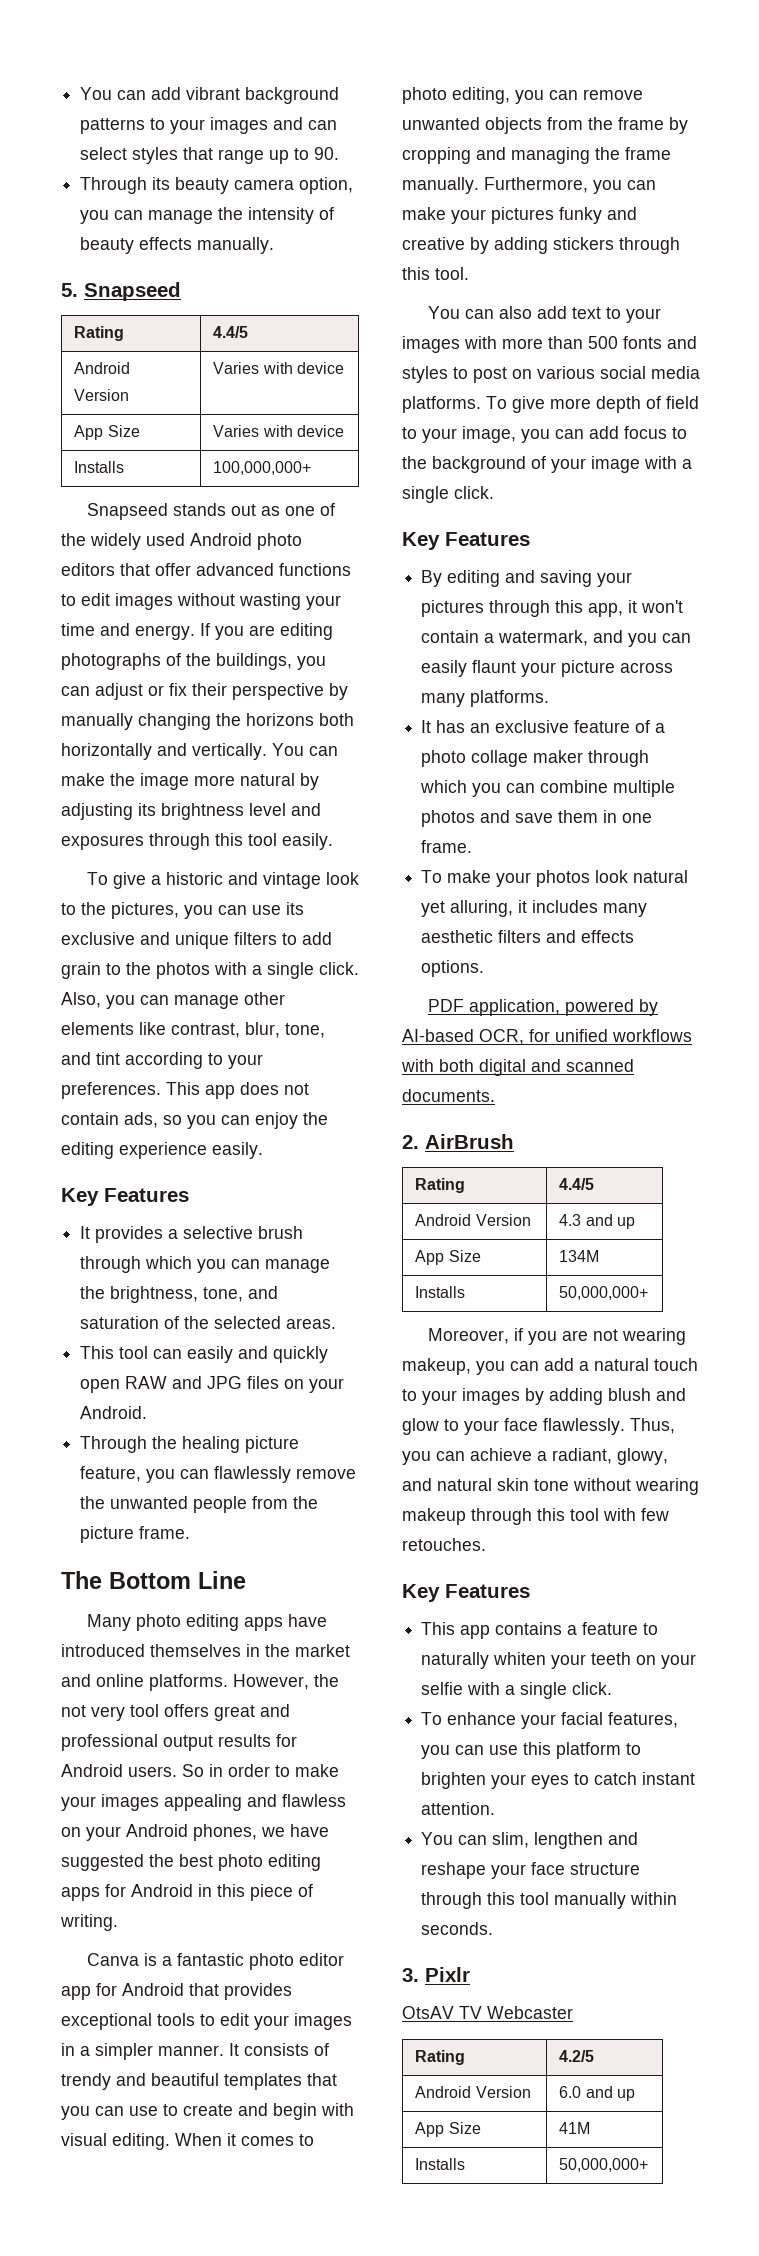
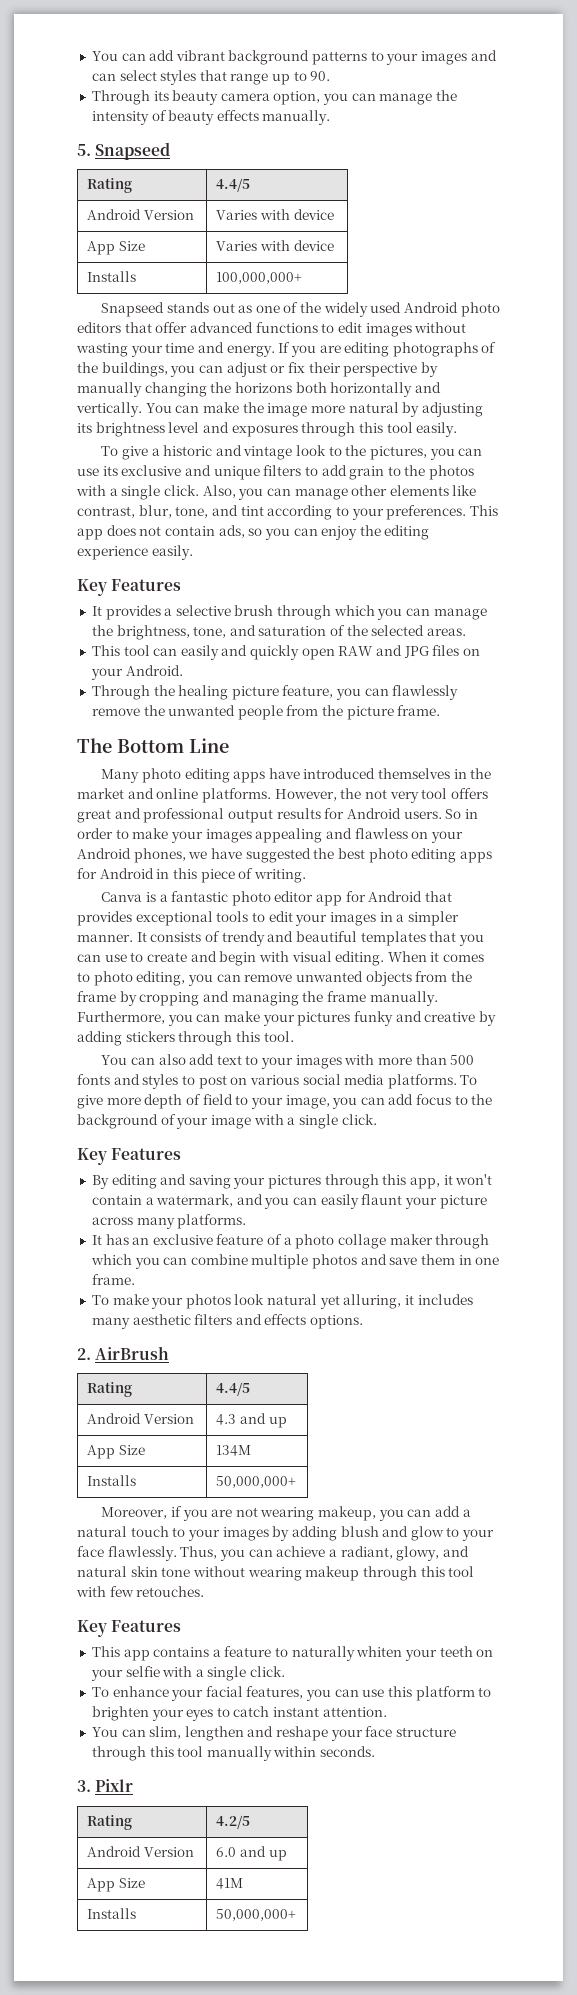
- PDF application, powered by AI-based OCR, for unified workflows with both digital and scanned documents.
- OtsAV TV Webcaster

